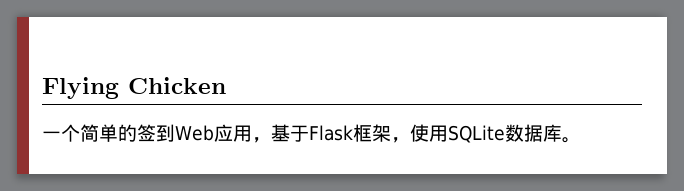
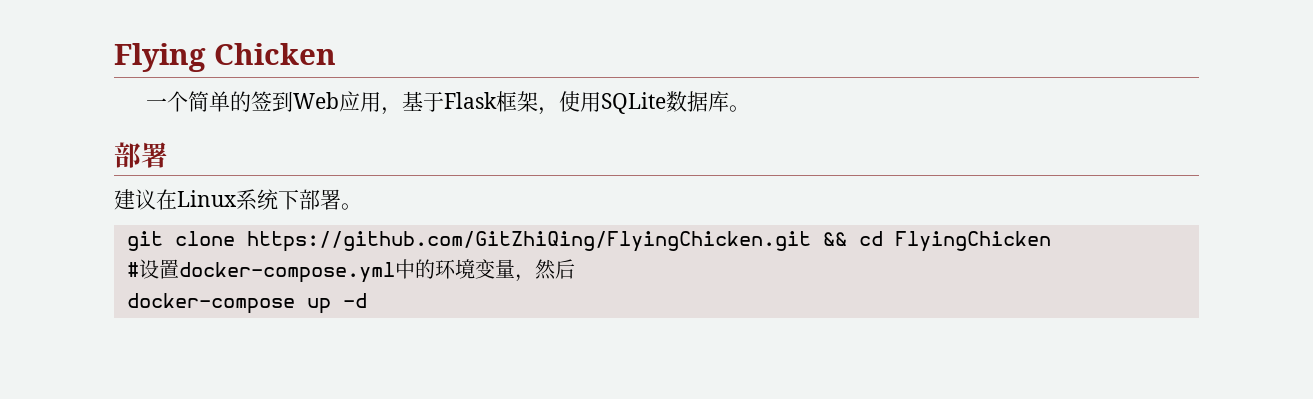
  一个简单的签到Web应用，基于Flask框架，使用SQLite数据库。
+ 部署
+ 建议在Linux系统下部署。
+ git clone https://github.com/GitZhiQing/FlyingChicken.git && cd FlyingChicken
+ #设置docker-compose.yml中的环境变量，然后
+ docker-compose up -d

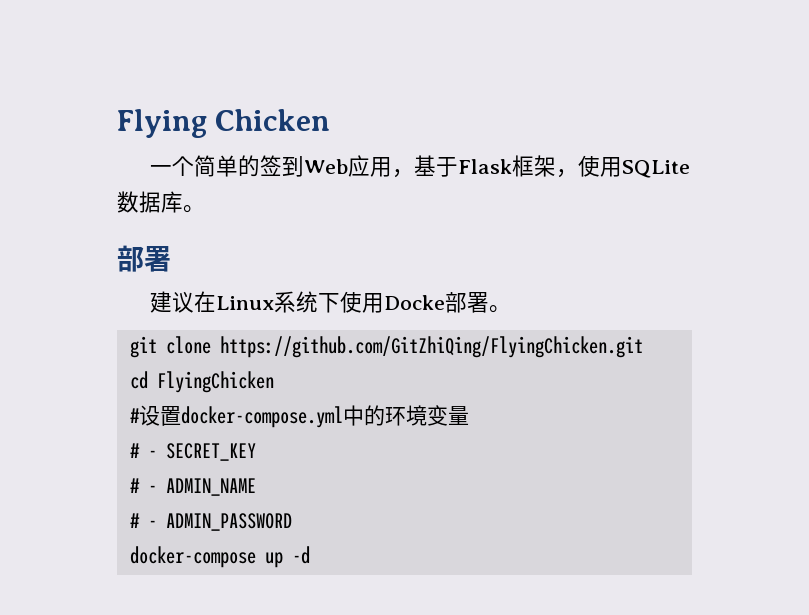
- 建议在Linux系统下部署。
+ 建议在Linux系统下使用Docke部署。
- git clone https://github.com/GitZhiQing/FlyingChicken.git && cd FlyingChicken
+ git clone https://github.com/GitZhiQing/FlyingChicken.git
+ cd FlyingChicken
- #设置docker-compose.yml中的环境变量，然后
+ #设置docker-compose.yml中的环境变量
+ # - SECRET_KEY
+ # - ADMIN_NAME
+ # - ADMIN_PASSWORD

